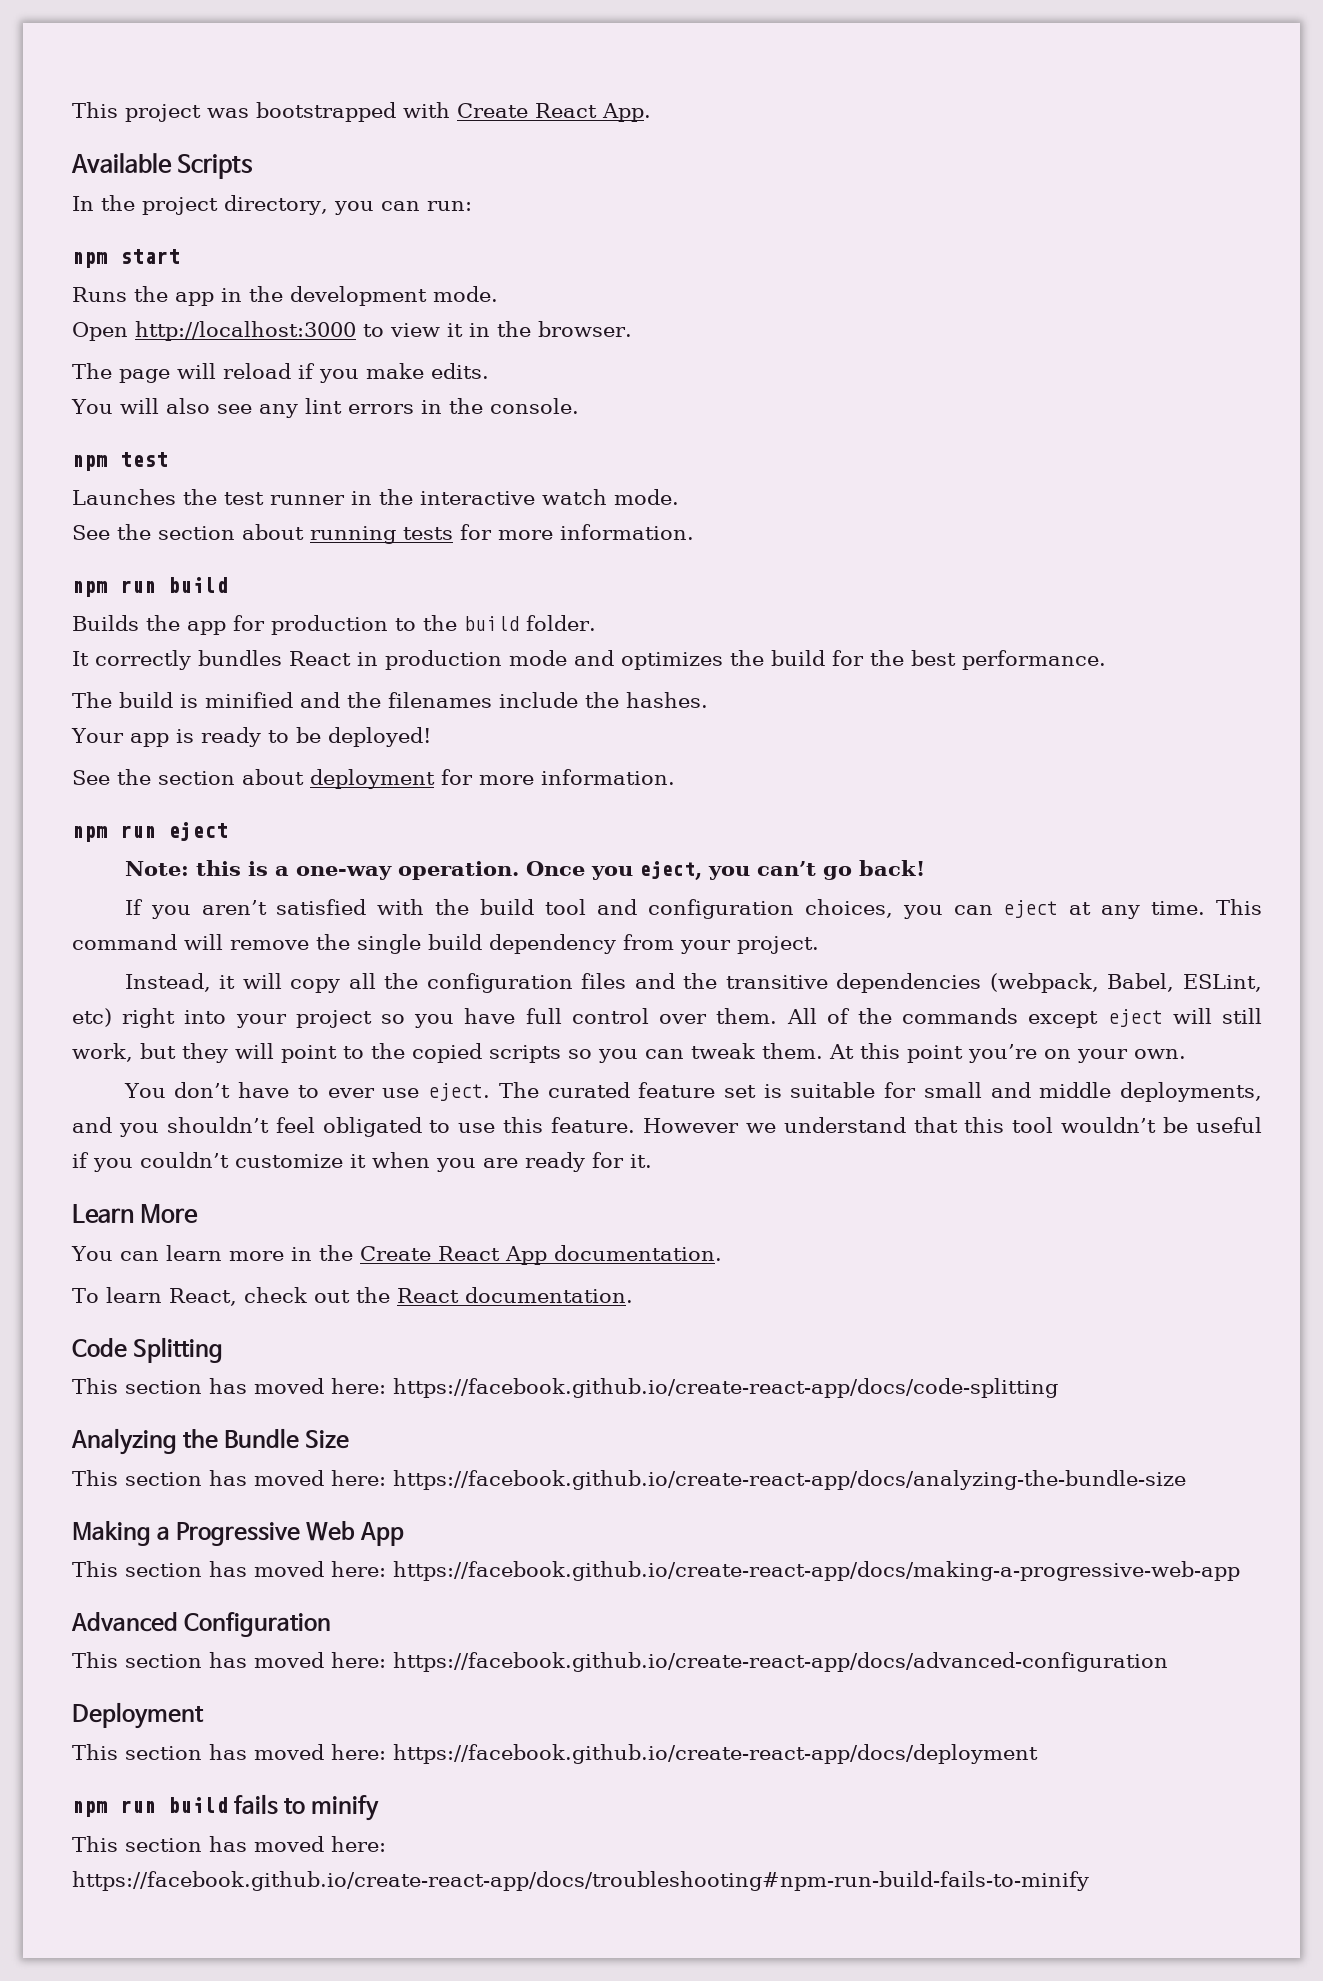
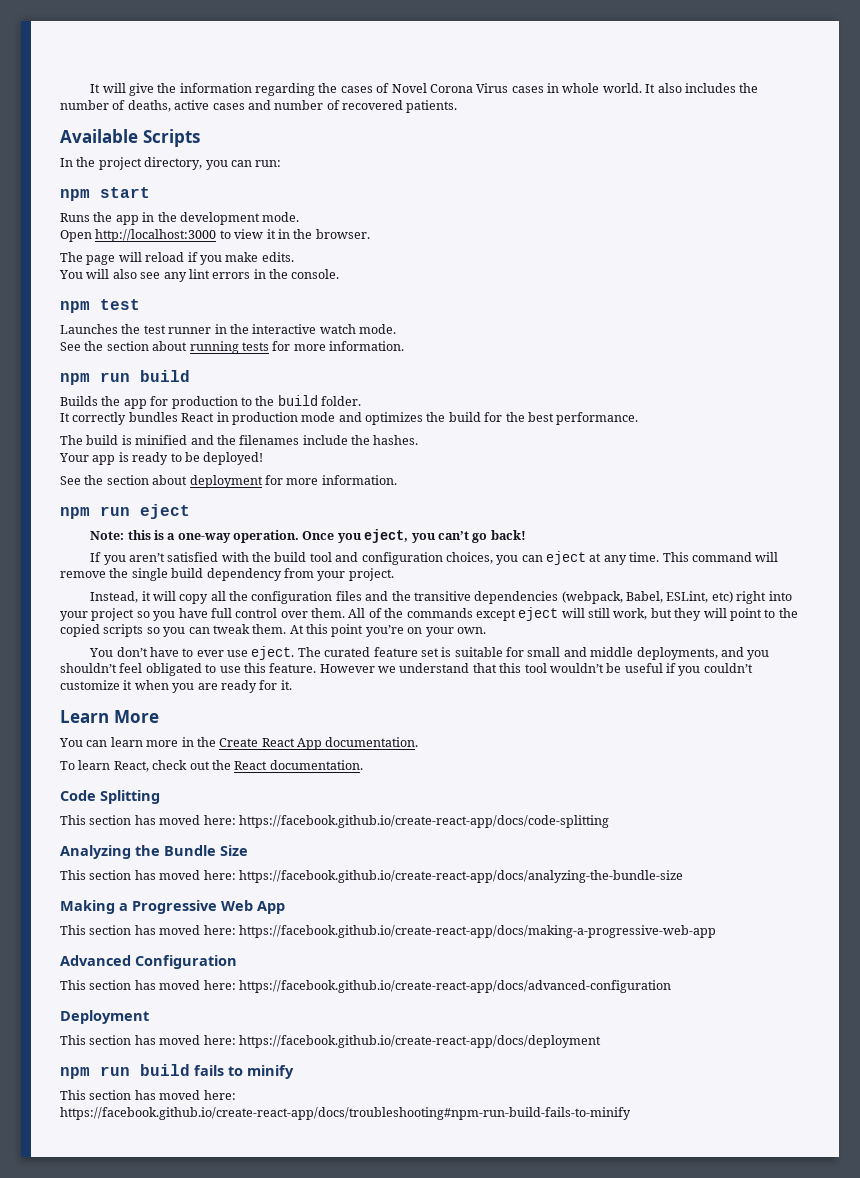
- This project was bootstrapped with Create React App.
+ It will give the information regarding the cases of Novel Corona Virus cases in whole world. It also includes the number of deaths, active cases and number of recovered patients.

